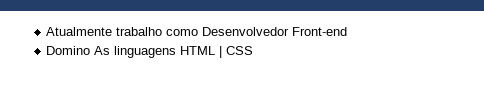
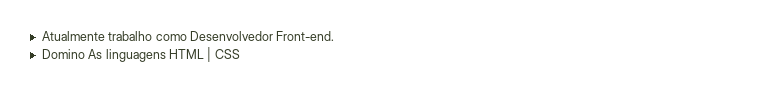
- Atualmente trabalho como Desenvolvedor Front-end
+ Atualmente trabalho como Desenvolvedor Front-end.

